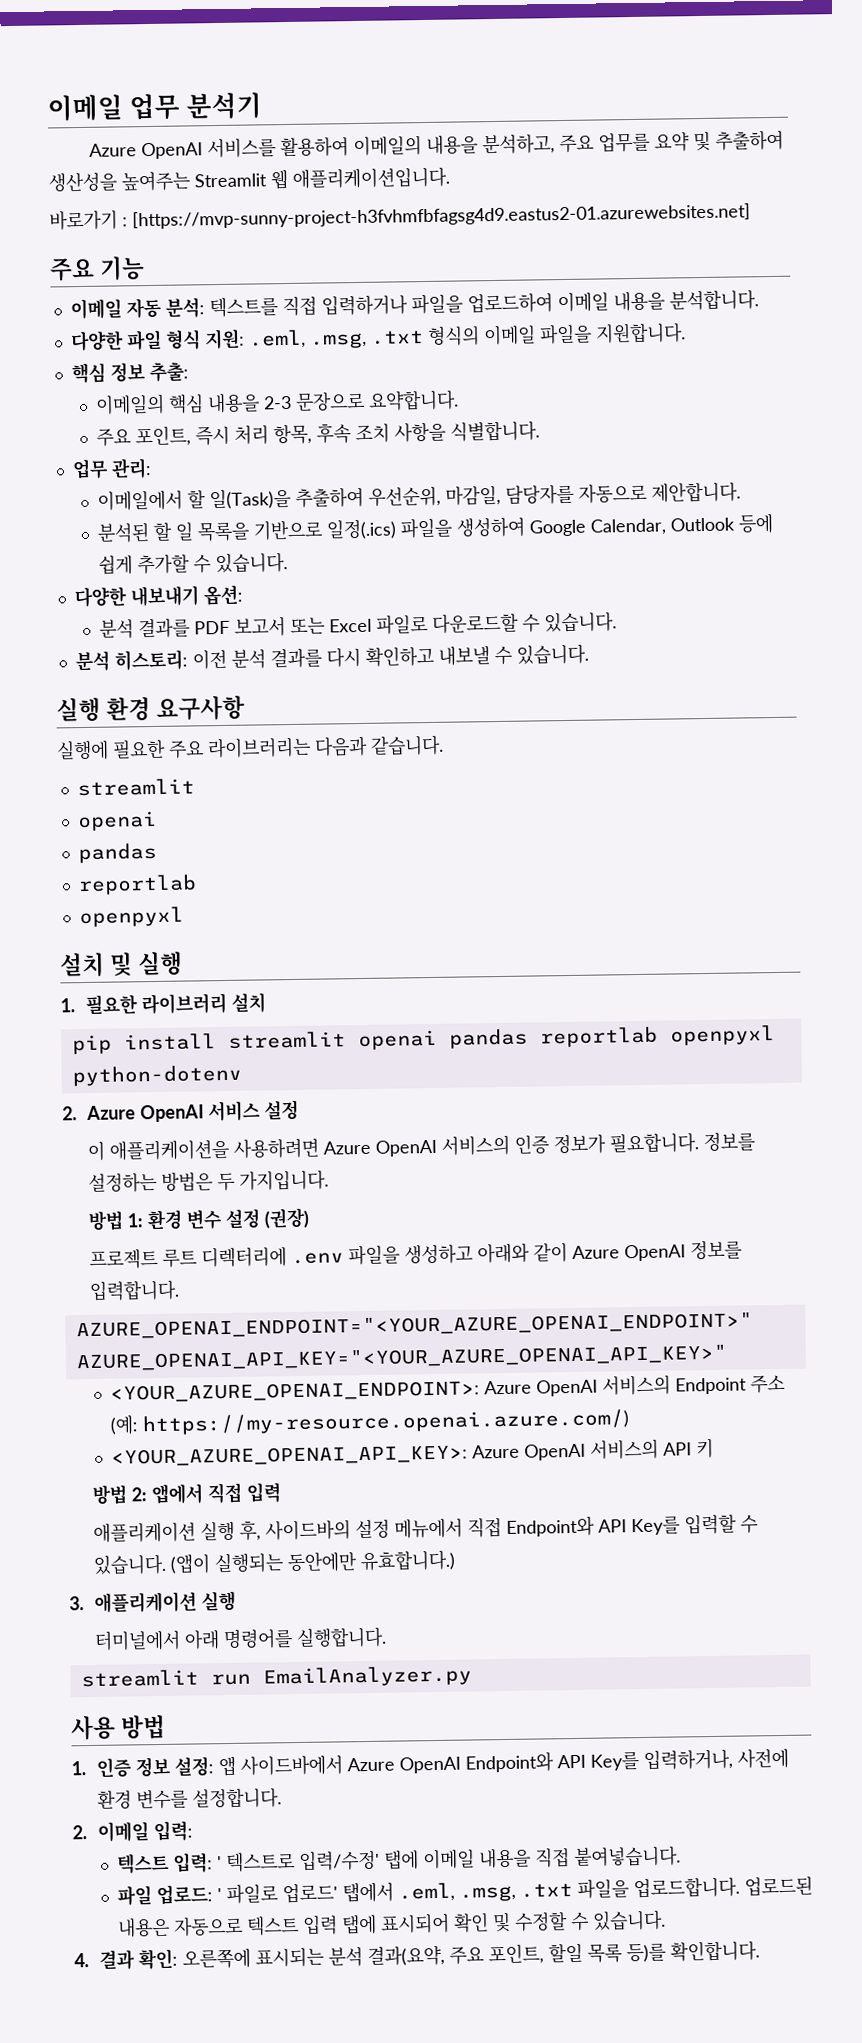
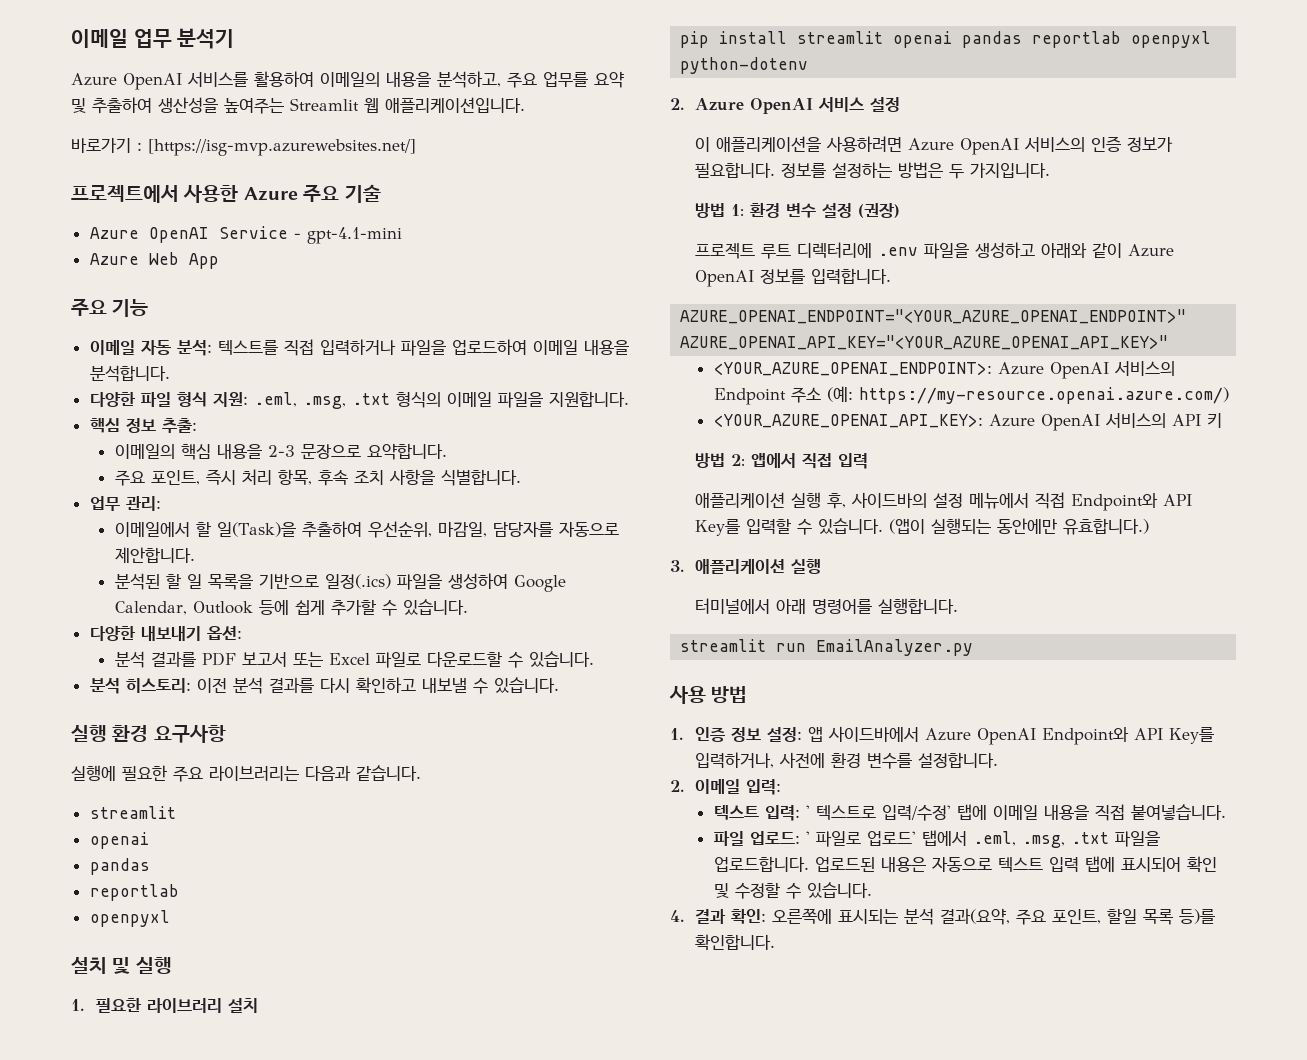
- 바로가기 : [https://mvp-sunny-project-h3fvhmfbfagsg4d9.eastus2-01.azurewebsites.net]
+ 바로가기 : [https://isg-mvp.azurewebsites.net/]
+ 프로젝트에서 사용한 Azure 주요 기술
+ Azure OpenAI Service - gpt-4.1-mini
+ Azure Web App

